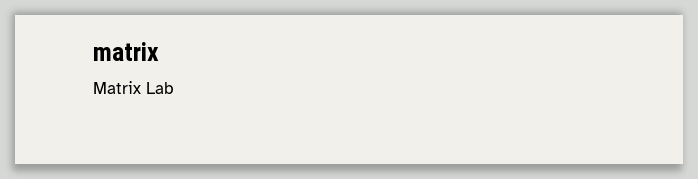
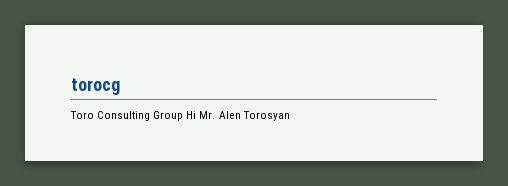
- matrix
- Matrix Lab
+ torocg
+ Toro Consulting Group Hi Mr. Alen Torosyan

